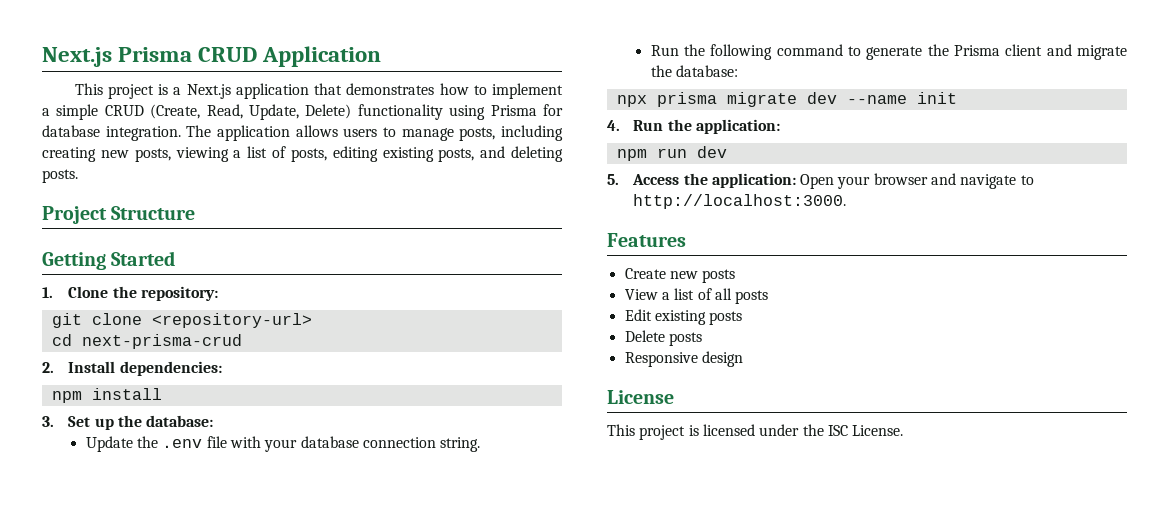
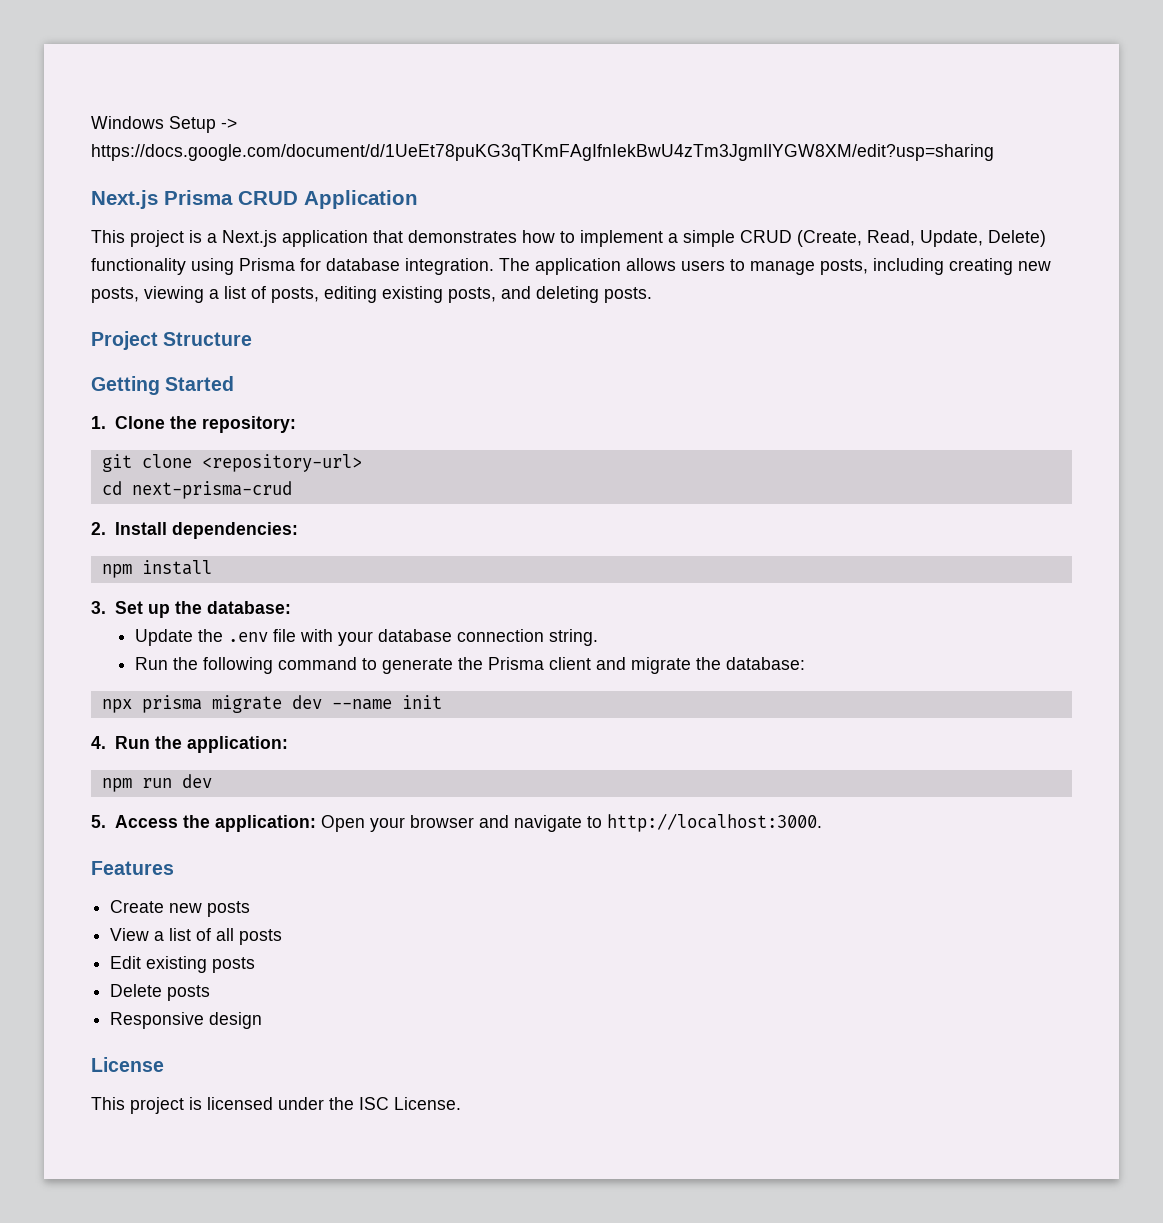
+ Windows Setup -> https://docs.google.com/document/d/1UeEt78puKG3qTKmFAgIfnIekBwU4zTm3JgmIlYGW8XM/edit?usp=sharing

